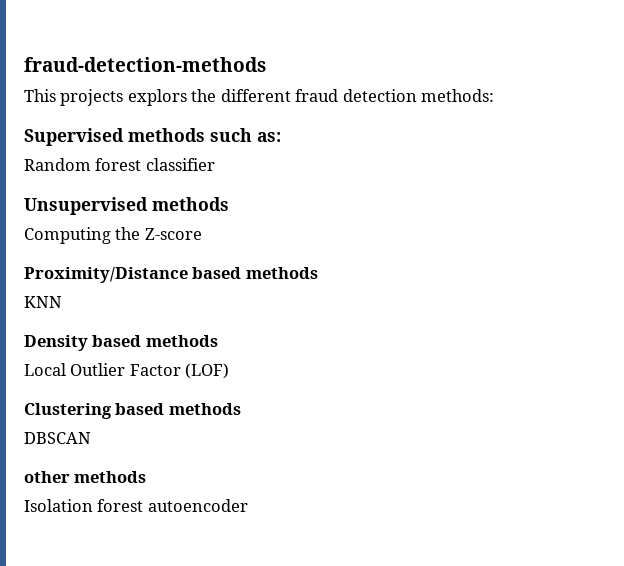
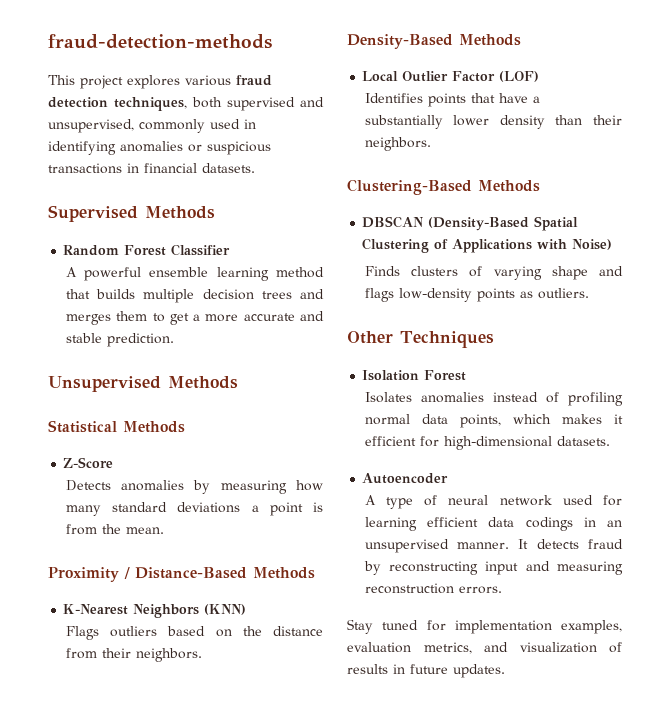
- This projects explors the different fraud detection methods:
- Supervised methods such as:
- Random forest classifier
- Unsupervised methods
- Computing the Z-score
- Proximity/Distance based methods
- KNN
- Density based methods
+ This project explores various fraud detection techniques, both supervised and unsupervised, commonly used in identifying anomalies or suspicious transactions in financial datasets.
+ Supervised Methods
+ Random Forest Classifier
+ A powerful ensemble learning method that builds multiple decision trees and merges them to get a more accurate and stable prediction.
+ Unsupervised Methods
+ Statistical Methods
+ Z-Score
+ Detects anomalies by measuring how many standard deviations a point is from the mean.
+ Proximity / Distance-Based Methods
+ K-Nearest Neighbors (KNN)
+ Flags outliers based on the distance from their neighbors.
+ Density-Based Methods
  Local Outlier Factor (LOF)
- Clustering based methods
- DBSCAN
- other methods
- Isolation forest autoencoder
+ Identifies points that have a substantially lower density than their neighbors.
+ Clustering-Based Methods
+ DBSCAN (Density-Based Spatial Clustering of Applications with Noise)
+ Finds clusters of varying shape and flags low-density points as outliers.
+ Other Techniques
+ Isolation Forest
+ Isolates anomalies instead of profiling normal data points, which makes it efficient for high-dimensional datasets.
+ Autoencoder
+ A type of neural network used for learning efficient data codings in an unsupervised manner. It detects fraud by reconstructing input and measuring reconstruction errors.
+ Stay tuned for implementation examples, evaluation metrics, and visualization of results in future updates.

